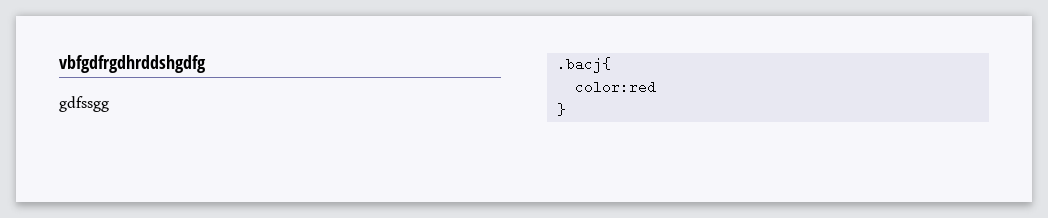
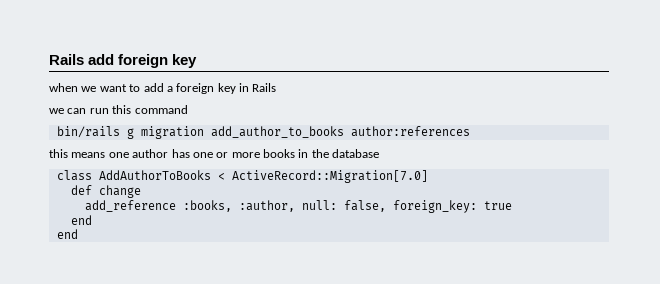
- vbfgdfrgdhrddshgdfg
- gdfssgg
- .bacj{
- color:red
- }
+ Rails add foreign key
+ when we want to add a foreign key in Rails
+ we can run this command
+ bin/rails g migration add_author_to_books author:references
+ this means one author has one or more books in the database
+ class AddAuthorToBooks < ActiveRecord::Migration[7.0]
+ def change
+ add_reference :books, :author, null: false, foreign_key: true
+ end
+ end

